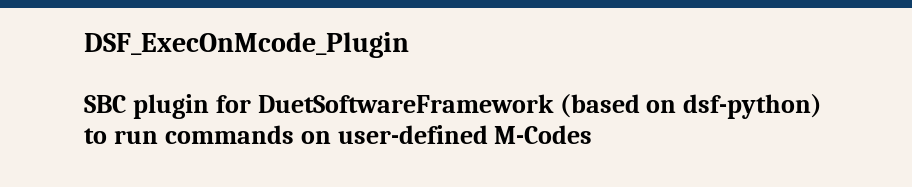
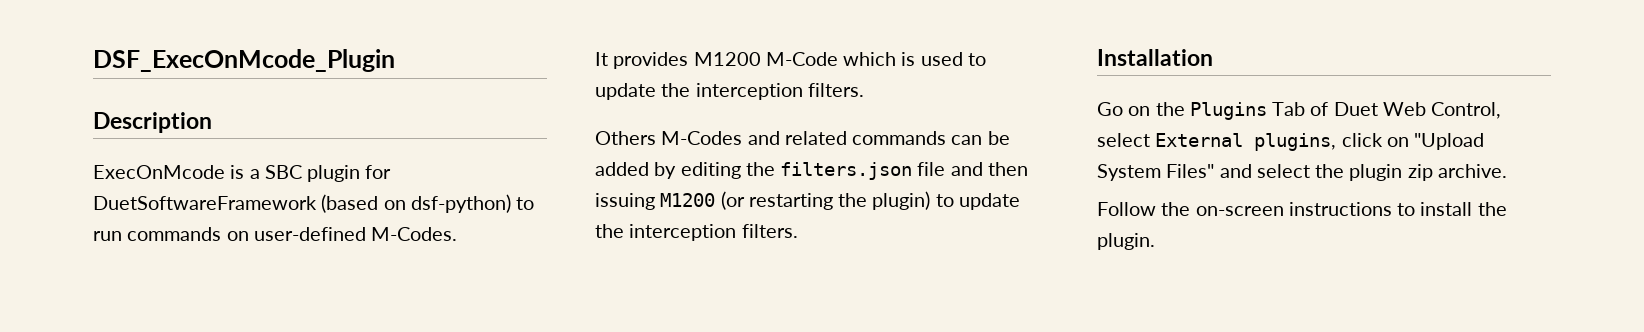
- SBC plugin for DuetSoftwareFramework (based on dsf-python) to run commands on user-defined M-Codes
+ Description
+ ExecOnMcode is a SBC plugin for DuetSoftwareFramework (based on dsf-python) to run commands on user-defined M-Codes.
+ It provides M1200 M-Code which is used to update the interception filters.
+ Others M-Codes and related commands can be added by editing the filters.json file and then issuing M1200 (or restarting the plugin) to update the interception filters.
+ Installation
+ Go on the Plugins Tab of Duet Web Control, select External plugins, click on "Upload System Files" and select the plugin zip archive.
+ Follow the on-screen instructions to install the plugin.

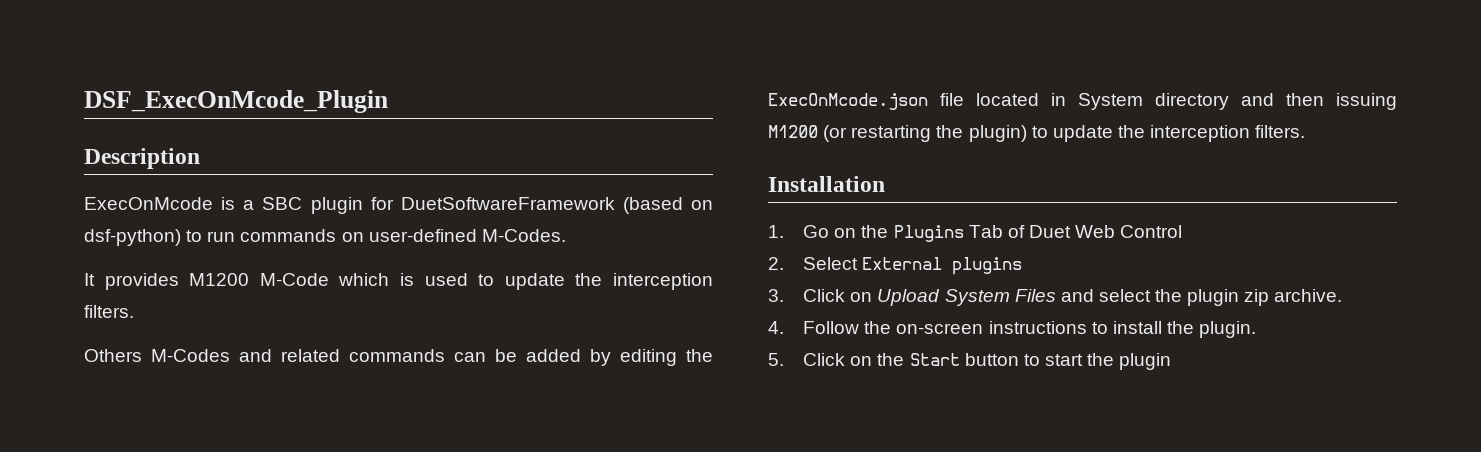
- Others M-Codes and related commands can be added by editing the filters.json file and then issuing M1200 (or restarting the plugin) to update the interception filters.
+ Others M-Codes and related commands can be added by editing the ExecOnMcode.json file located in System directory and then issuing M1200 (or restarting the plugin) to update the interception filters.
- Go on the Plugins Tab of Duet Web Control, select External plugins, click on "Upload System Files" and select the plugin zip archive.
+ 1. Go on the Plugins Tab of Duet Web Control
+ 2. Select External plugins
+ 3. Click on Upload System Files and select the plugin zip archive.
- Follow the on-screen instructions to install the plugin.
+ 4. Follow the on-screen instructions to install the plugin.
+ 5. Click on the Start button to start the plugin

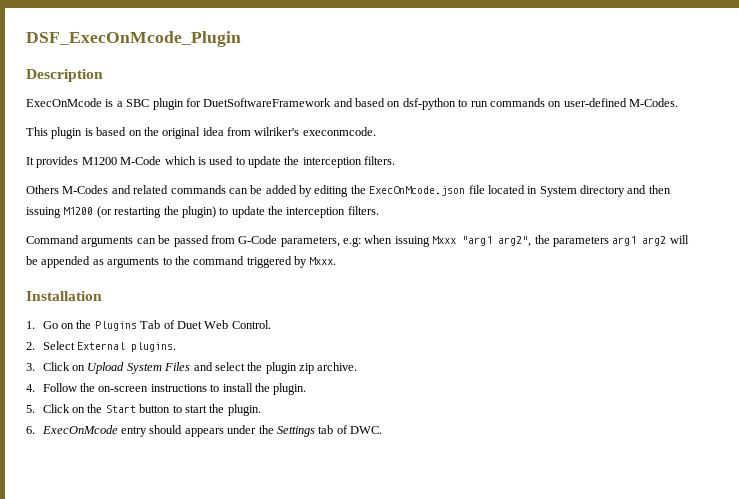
- ExecOnMcode is a SBC plugin for DuetSoftwareFramework (based on dsf-python) to run commands on user-defined M-Codes.
+ ExecOnMcode is a SBC plugin for DuetSoftwareFramework and based on dsf-python to run commands on user-defined M-Codes.
+ This plugin is based on the original idea from wilriker's execonmcode.
+ Command arguments can be passed from G-Code parameters, e.g: when issuing Mxxx "arg1 arg2", the parameters arg1 arg2 will be appended as arguments to the command triggered by Mxxx.
- 1. Go on the Plugins Tab of Duet Web Control
+ 1. Go on the Plugins Tab of Duet Web Control.
- 2. Select External plugins
+ 2. Select External plugins.
- 5. Click on the Start button to start the plugin
+ 5. Click on the Start button to start the plugin.
+ 6. ExecOnMcode entry should appears under the Settings tab of DWC.

